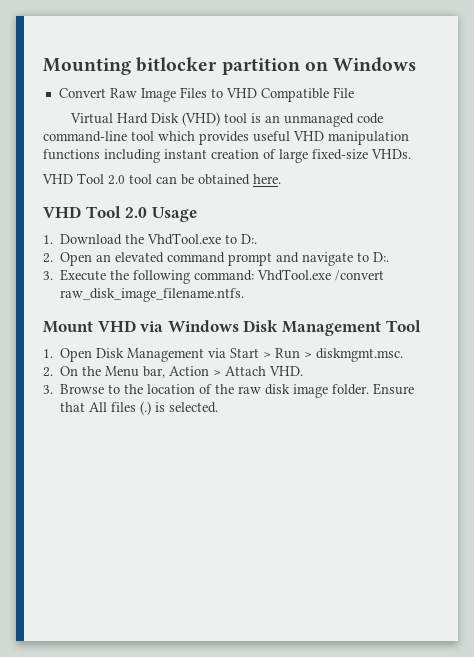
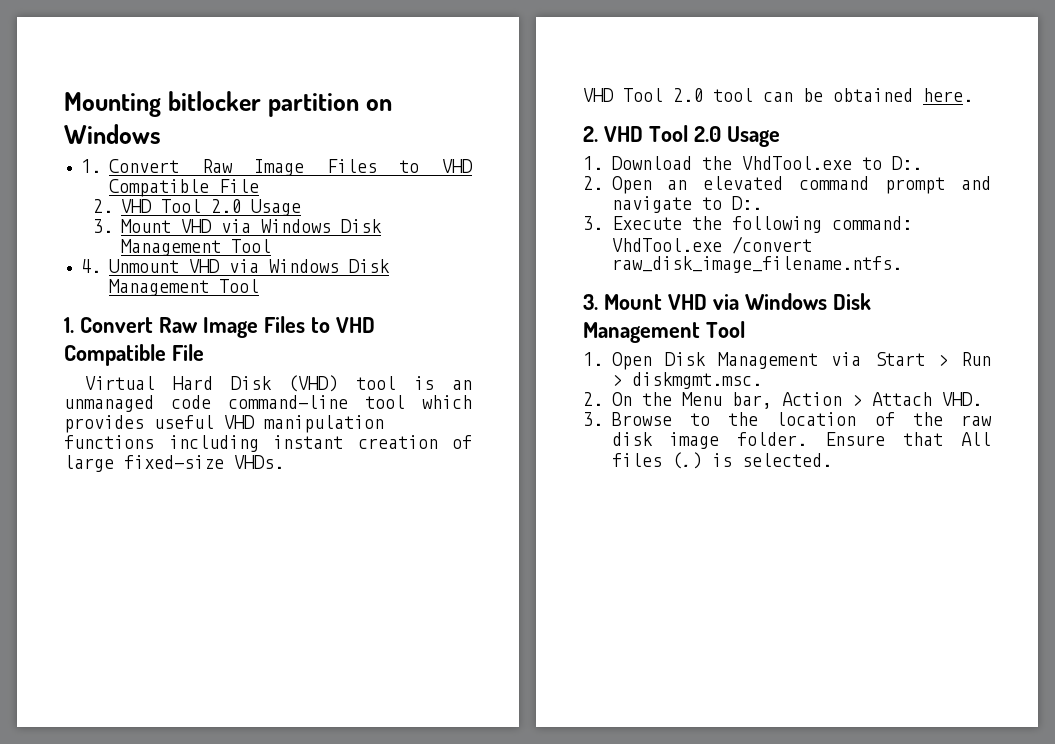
  Mounting bitlocker partition on Windows
- Convert Raw Image Files to VHD Compatible File
+ 1. Convert Raw Image Files to VHD Compatible File
+ 2. VHD Tool 2.0 Usage
+ 3. Mount VHD via Windows Disk Management Tool
+ 4. Unmount VHD via Windows Disk Management Tool
+ 1. Convert Raw Image Files to VHD Compatible File
  VHD Tool 2.0 tool can be obtained here.
- VHD Tool 2.0 Usage
+ 2. VHD Tool 2.0 Usage
  3. Execute the following command: VhdTool.exe /convert raw_disk_image_filename.ntfs.
- Mount VHD via Windows Disk Management Tool
+ 3. Mount VHD via Windows Disk Management Tool

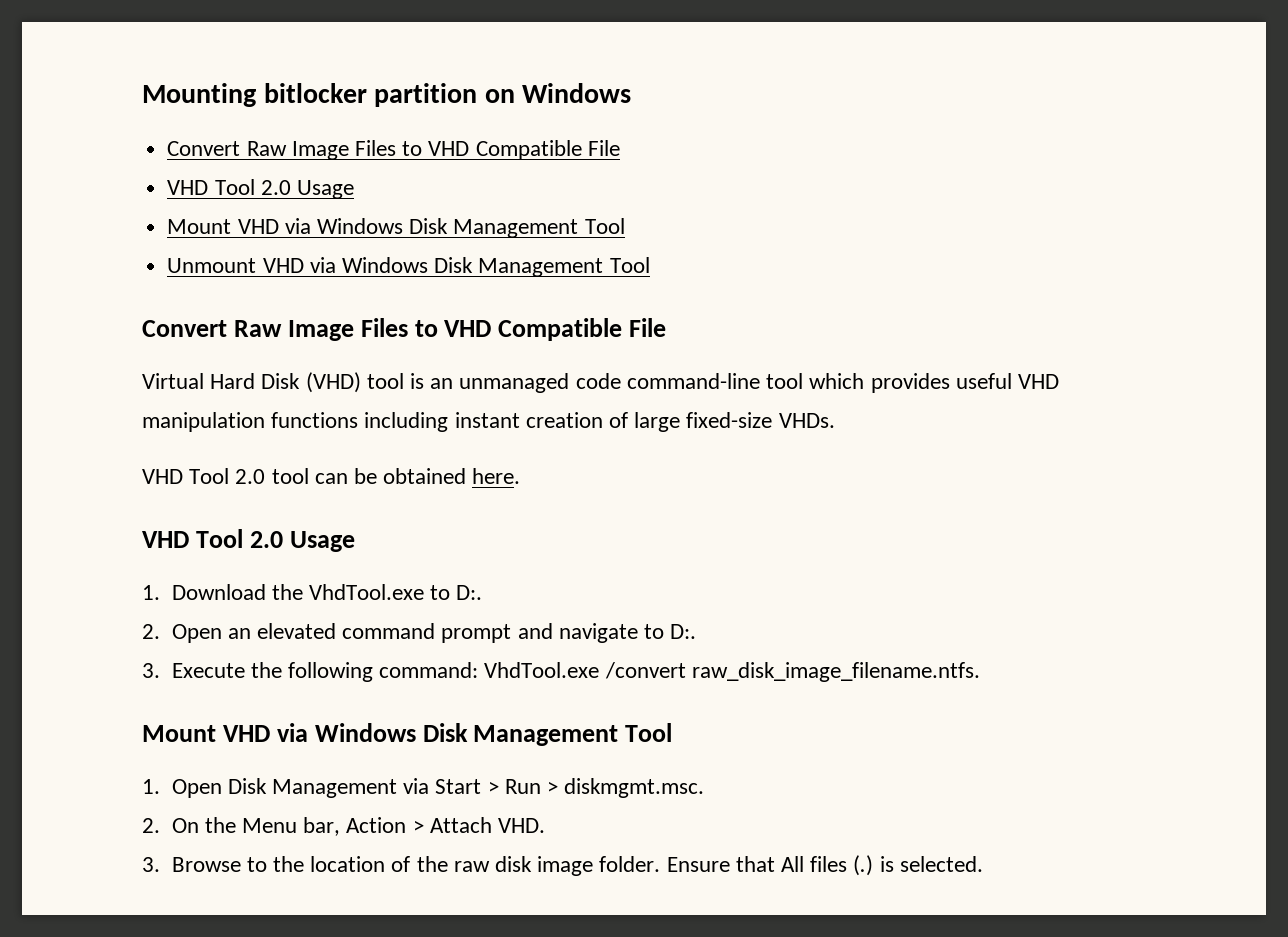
  Mounting bitlocker partition on Windows
- 1. Convert Raw Image Files to VHD Compatible File
- 2. VHD Tool 2.0 Usage
- 3. Mount VHD via Windows Disk Management Tool
- 4. Unmount VHD via Windows Disk Management Tool
- 1. Convert Raw Image Files to VHD Compatible File
+ Convert Raw Image Files to VHD Compatible File
+ VHD Tool 2.0 Usage
+ Mount VHD via Windows Disk Management Tool
+ Unmount VHD via Windows Disk Management Tool
+ Convert Raw Image Files to VHD Compatible File
  VHD Tool 2.0 tool can be obtained here.
- 2. VHD Tool 2.0 Usage
+ VHD Tool 2.0 Usage
  3. Execute the following command: VhdTool.exe /convert raw_disk_image_filename.ntfs.
- 3. Mount VHD via Windows Disk Management Tool
+ Mount VHD via Windows Disk Management Tool

